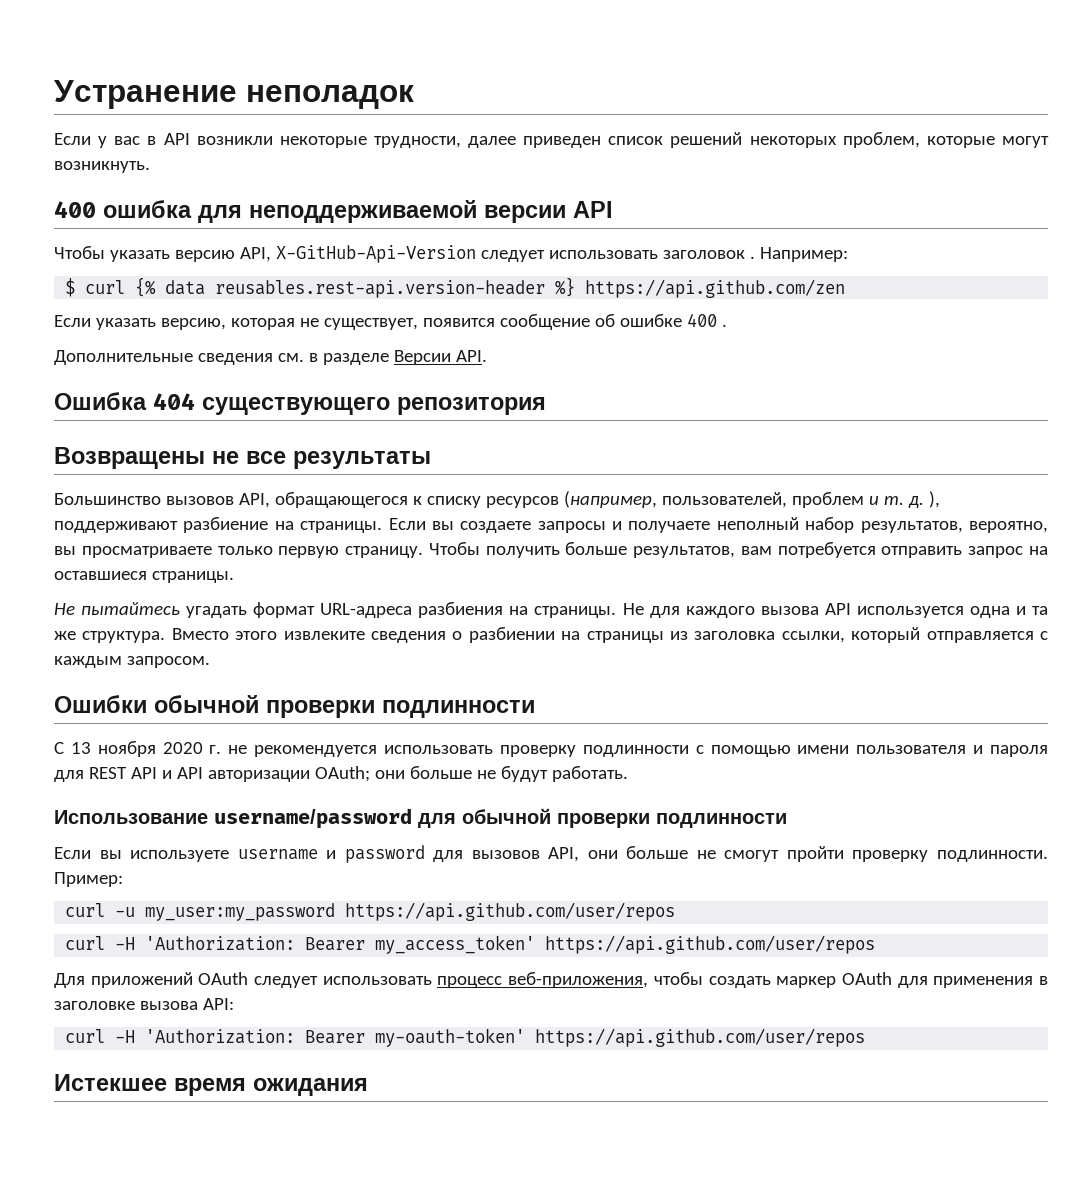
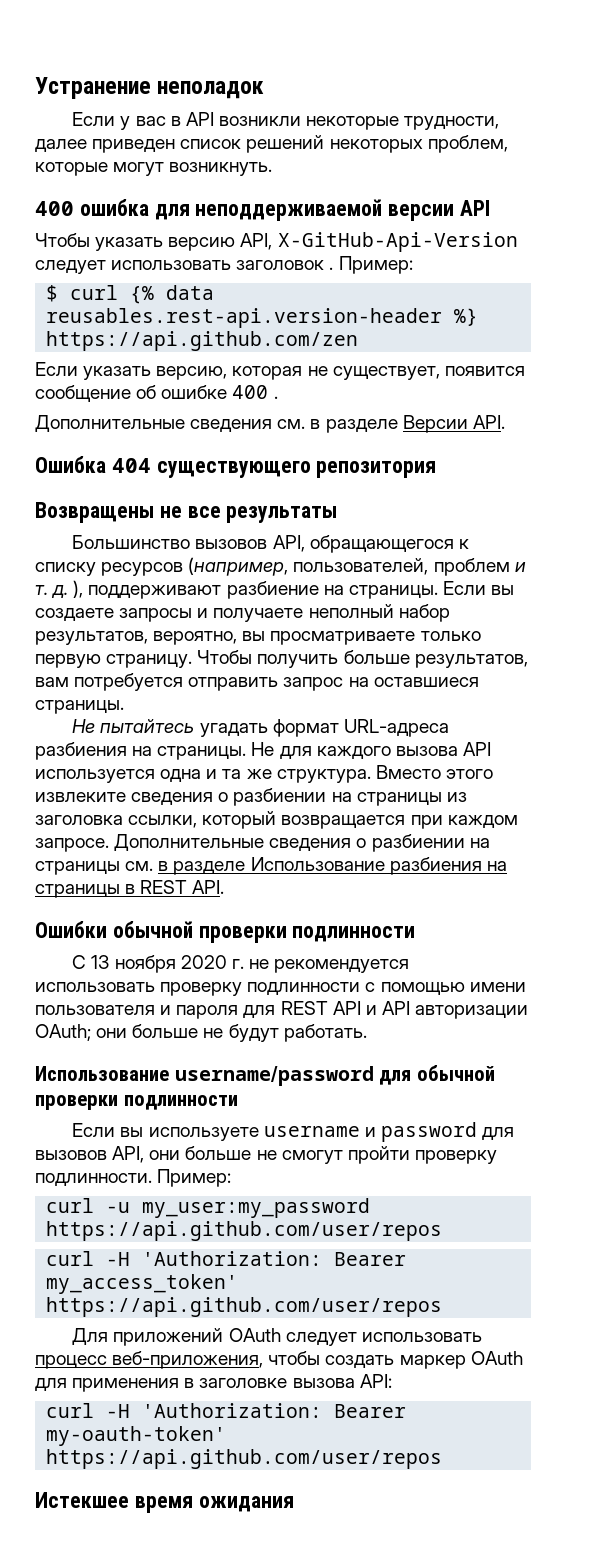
- Чтобы указать версию API, X-GitHub-Api-Version следует использовать заголовок . Например:
+ Чтобы указать версию API, X-GitHub-Api-Version следует использовать заголовок . Пример:
- Вместо этого извлеките сведения о разбиении на страницы из заголовка ссылки, который отправляется с каждым запросом.
+ Вместо этого извлеките сведения о разбиении на страницы из заголовка ссылки, который возвращается при каждом запросе. Дополнительные сведения о разбиении на страницы см. в разделе Использование разбиения на страницы в REST API.

